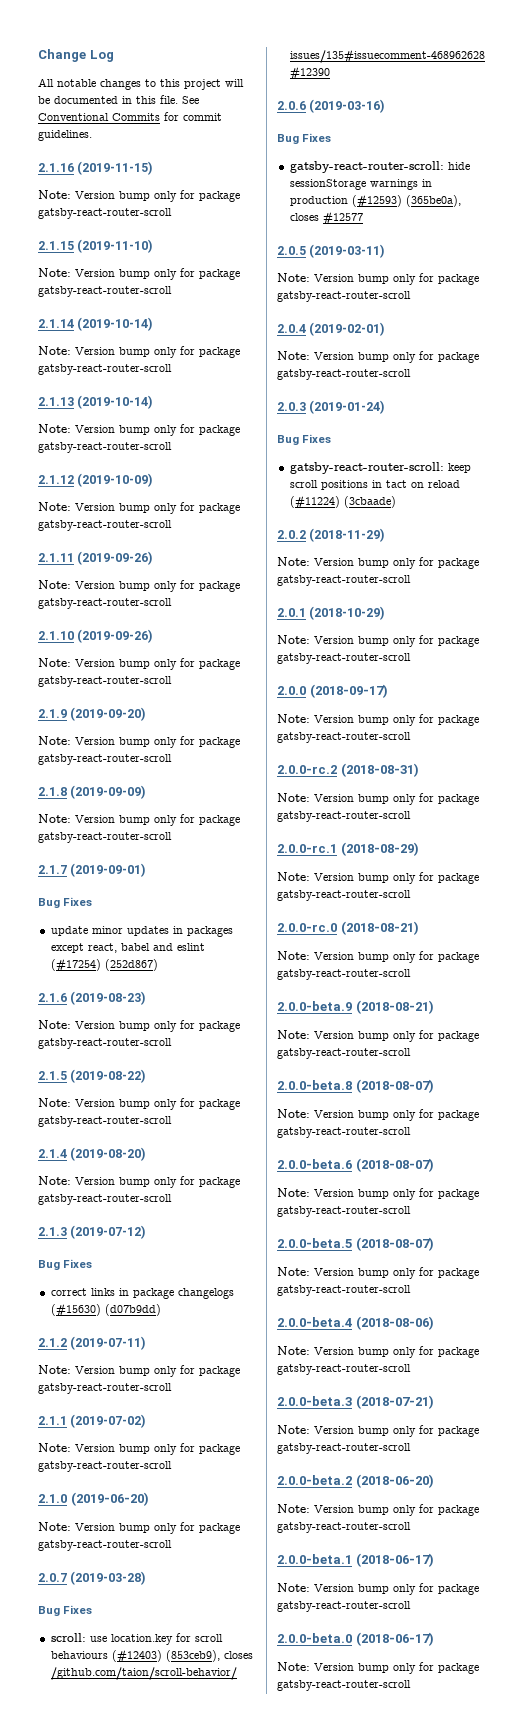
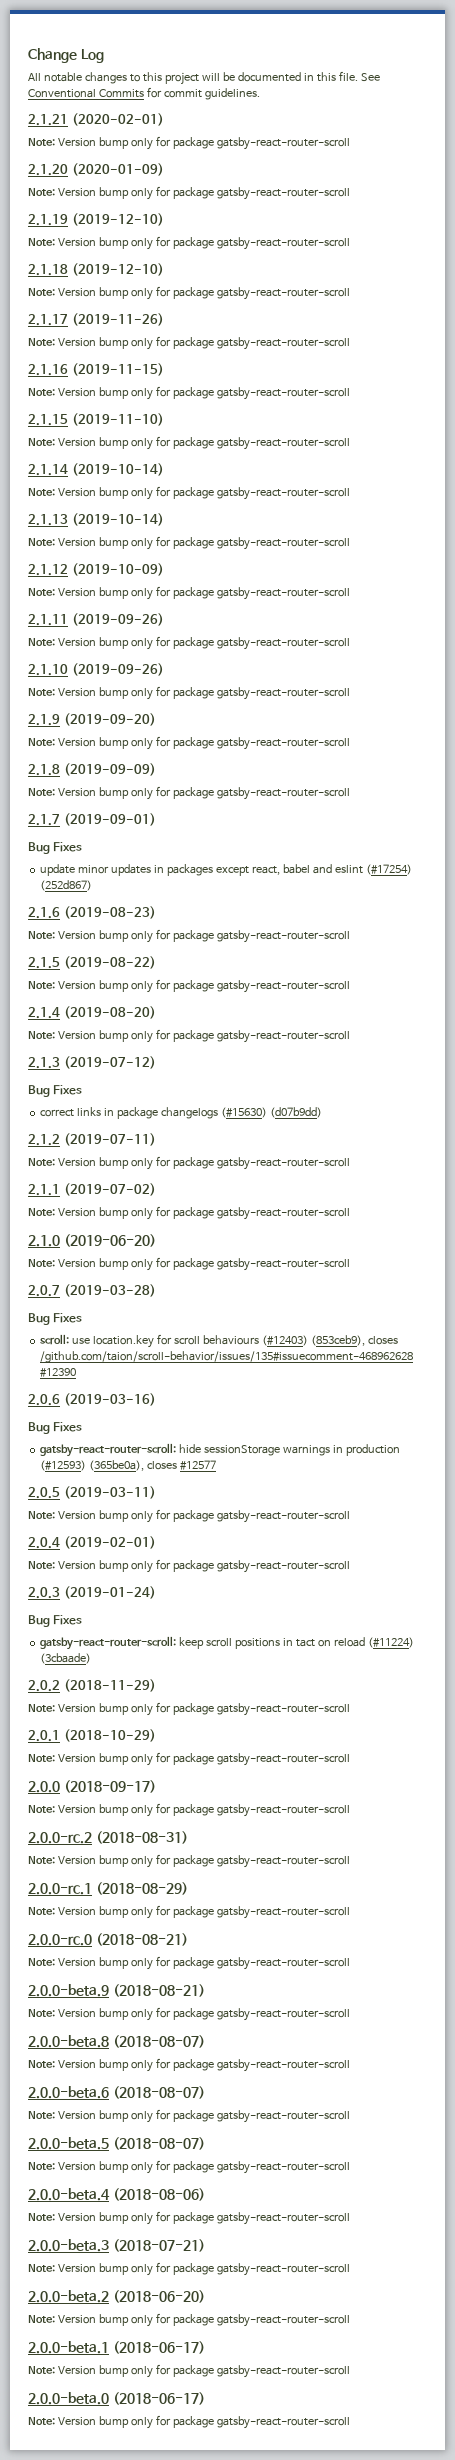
+ 2.1.21 (2020-02-01)
+ Note: Version bump only for package gatsby-react-router-scroll
+ 2.1.20 (2020-01-09)
+ Note: Version bump only for package gatsby-react-router-scroll
+ 2.1.19 (2019-12-10)
+ Note: Version bump only for package gatsby-react-router-scroll
+ 2.1.18 (2019-12-10)
+ Note: Version bump only for package gatsby-react-router-scroll
+ 2.1.17 (2019-11-26)
+ Note: Version bump only for package gatsby-react-router-scroll

